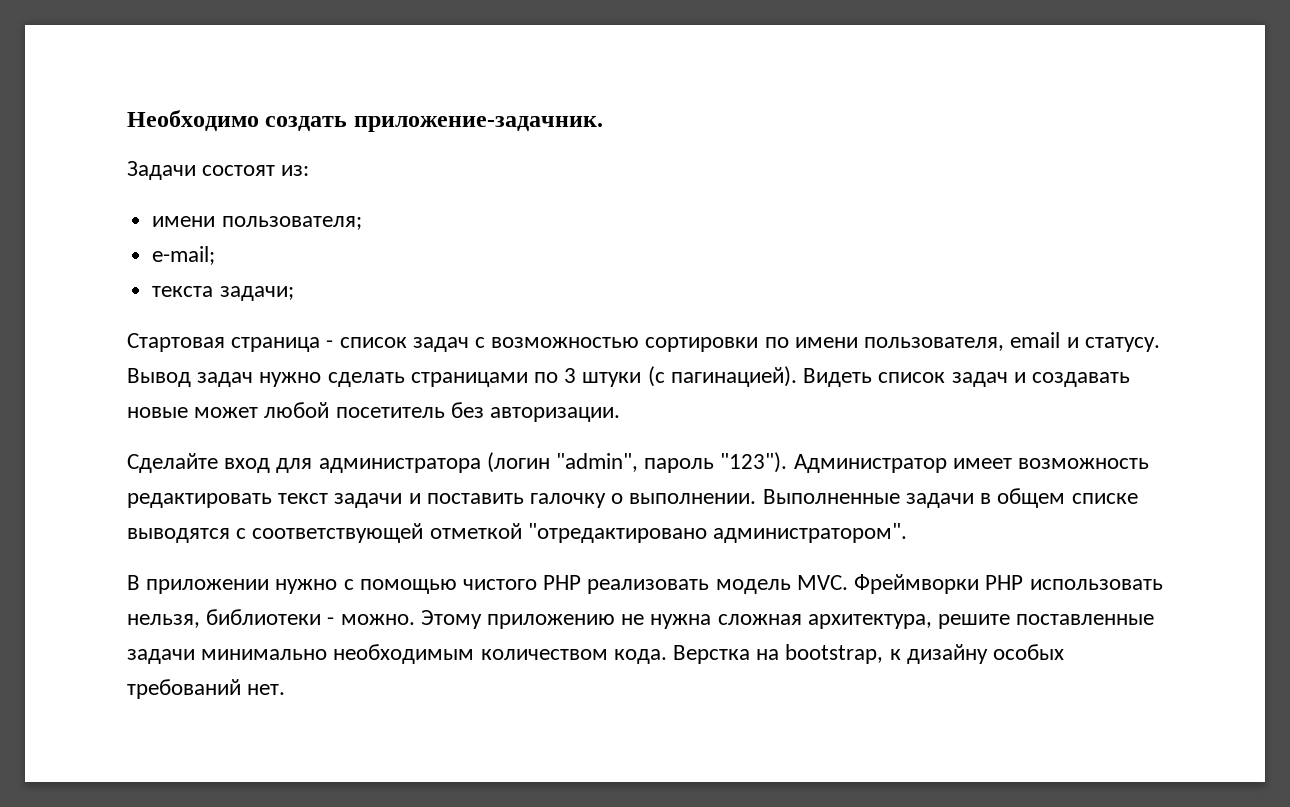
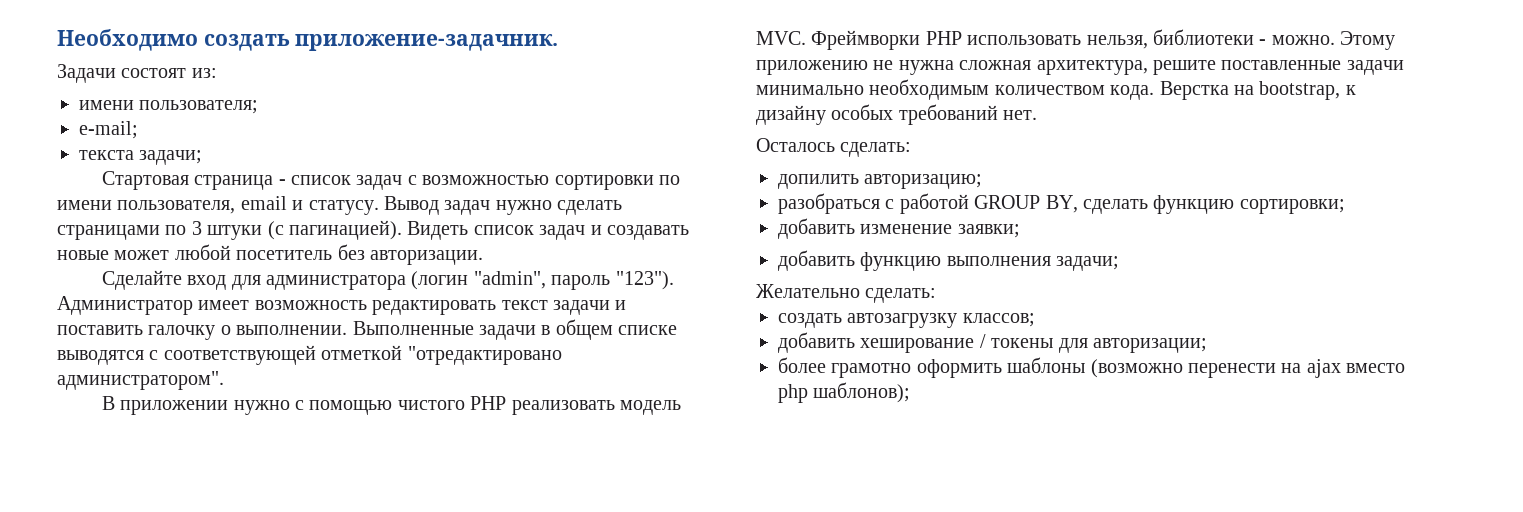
+ Осталось сделать:
+ допилить авторизацию;
+ разобраться с работой GROUP BY, сделать функцию сортировки;
+ добавить изменение заявки;
+ добавить функцию выполнения задачи;
+ Желательно сделать:
+ создать автозагрузку классов;
+ добавить хеширование / токены для авторизации;
+ более грамотно оформить шаблоны (возможно перенести на ajax вместо php шаблонов);

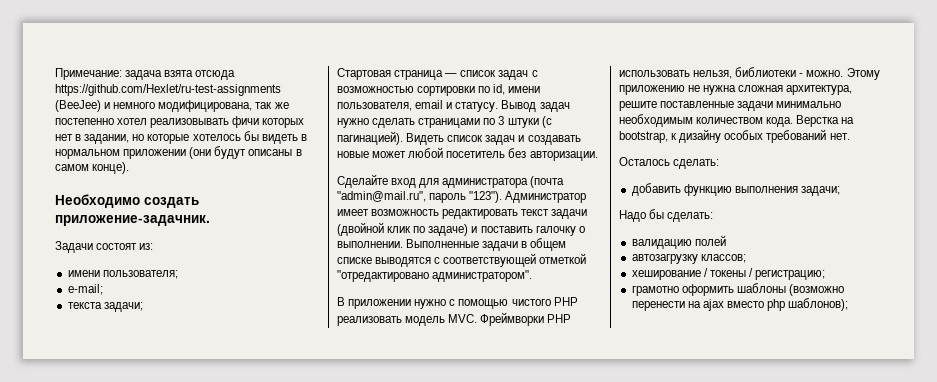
+ Примечание: задача взята отсюда https://github.com/Hexlet/ru-test-assignments (BeeJee) и немного модифицирована, так же постепенно хотел реализовывать фичи которых нет в задании, но которые хотелось бы видеть в нормальном приложении (они будут описаны в самом конце).
- Стартовая страница - список задач с возможностью сортировки по имени пользователя, email и статусу.
+ Стартовая страница — список задач с возможностью сортировки по id, имени пользователя, email и статусу.
- Сделайте вход для администратора (логин "admin", пароль "123").
+ Сделайте вход для администратора (почта "admin@mail.ru", пароль "123").
- Администратор имеет возможность редактировать текст задачи и поставить галочку о выполнении.
+ Администратор имеет возможность редактировать текст задачи (двойной клик по задаче) и поставить галочку о выполнении.
- допилить авторизацию;
- разобраться с работой GROUP BY, сделать функцию сортировки;
- добавить изменение заявки;
- Желательно сделать:
- создать автозагрузку классов;
+ Надо бы сделать:
+ валидацию полей
+ автозагрузку классов;
- добавить хеширование / токены для авторизации;
- более грамотно оформить шаблоны (возможно перенести на ajax вместо php шаблонов);
+ хеширование / токены / регистрацию;
+ грамотно оформить шаблоны (возможно перенести на ajax вместо php шаблонов);

